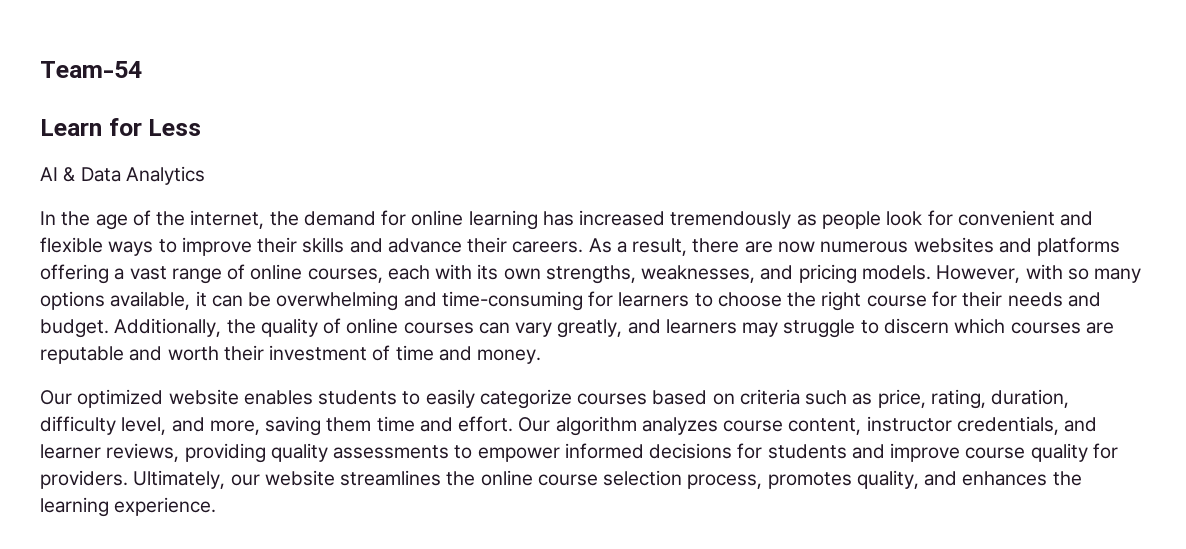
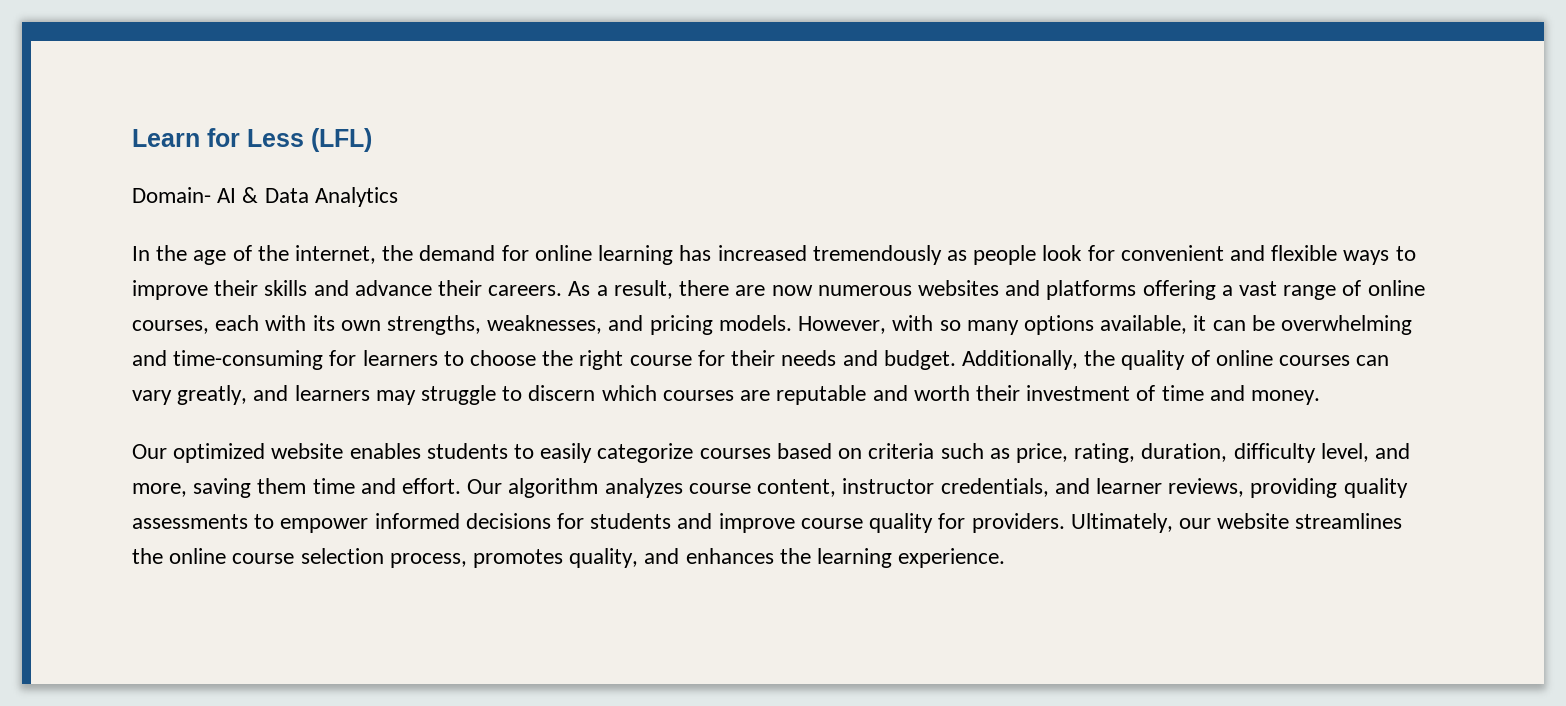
- Team-54
- Learn for Less
- AI & Data Analytics
+ Learn for Less (LFL)
+ Domain- AI & Data Analytics

